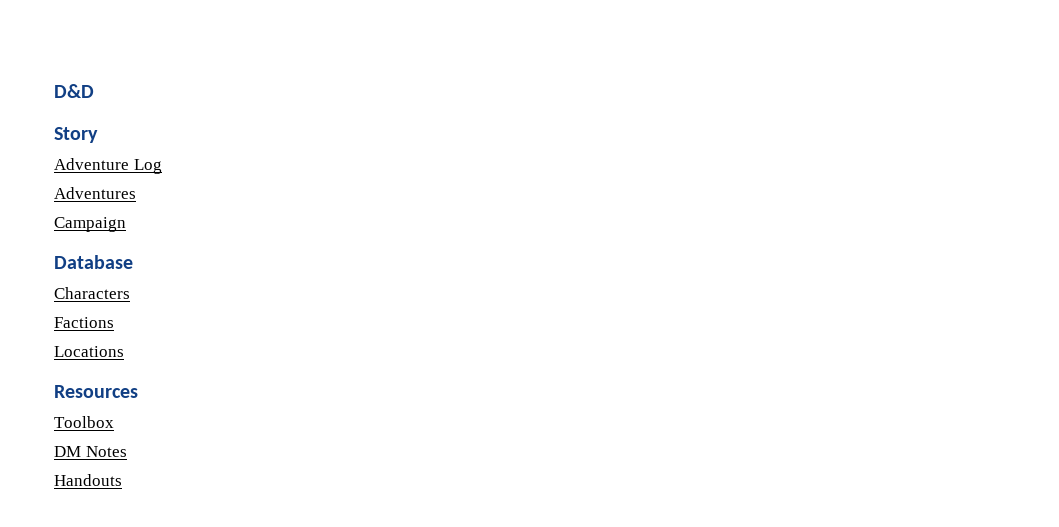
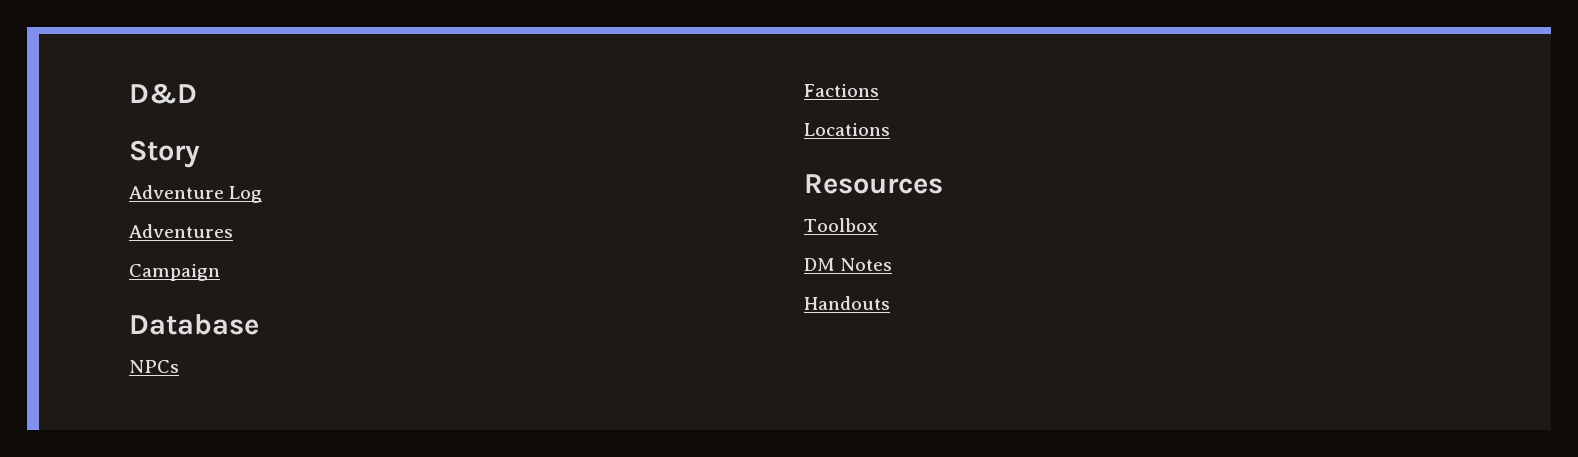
- Characters
+ NPCs

